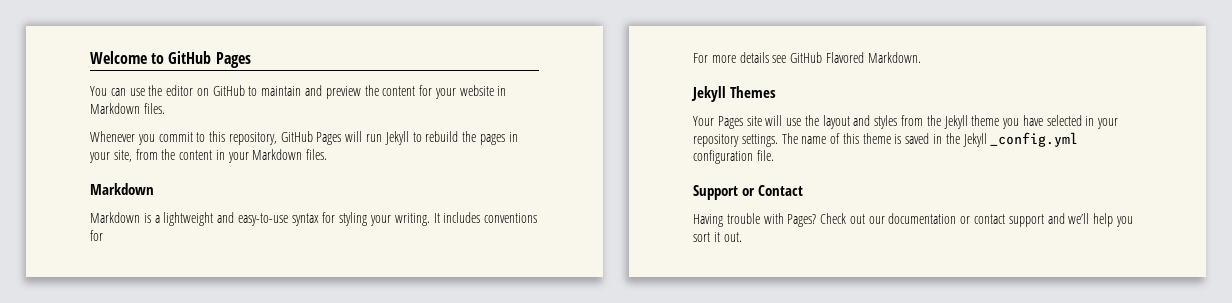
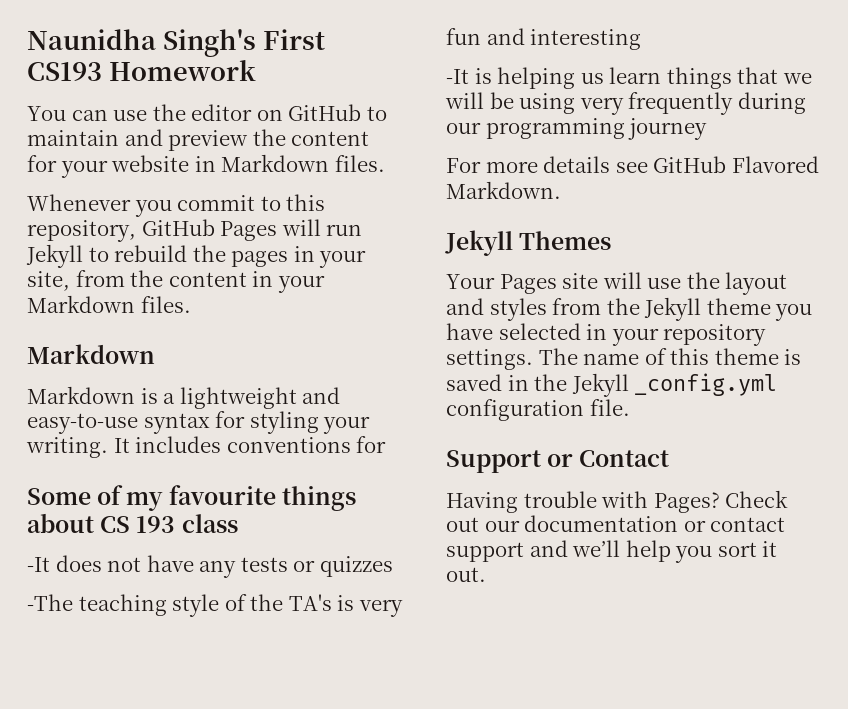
- Welcome to GitHub Pages
+ Naunidha Singh's First CS193 Homework
+ Some of my favourite things about CS 193 class
+ -It does not have any tests or quizzes
+ -The teaching style of the TA's is very fun and interesting
+ -It is helping us learn things that we will be using very frequently during our programming journey

